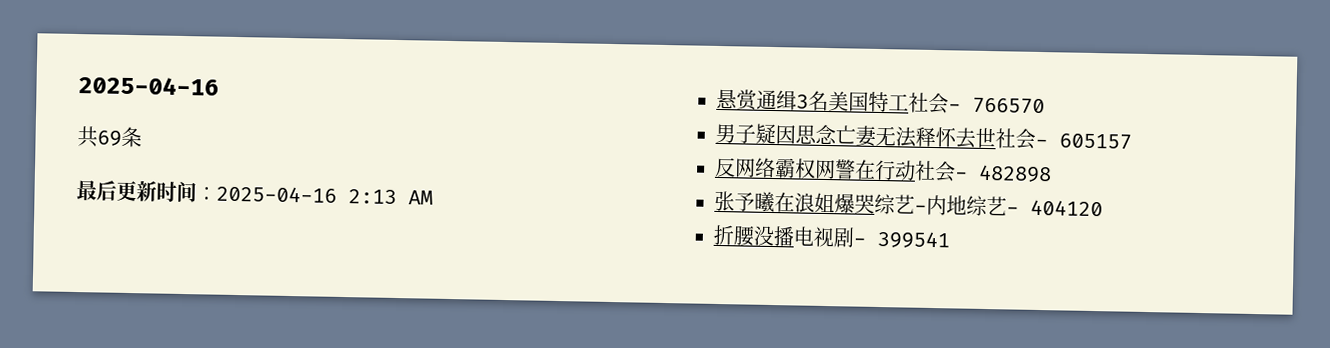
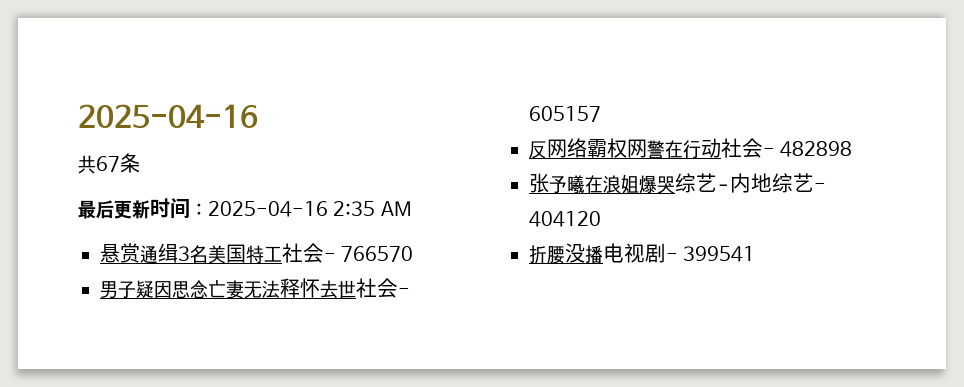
- 共69条
+ 共67条
- 最后更新时间：2025-04-16 2:13 AM
+ 最后更新时间：2025-04-16 2:35 AM

